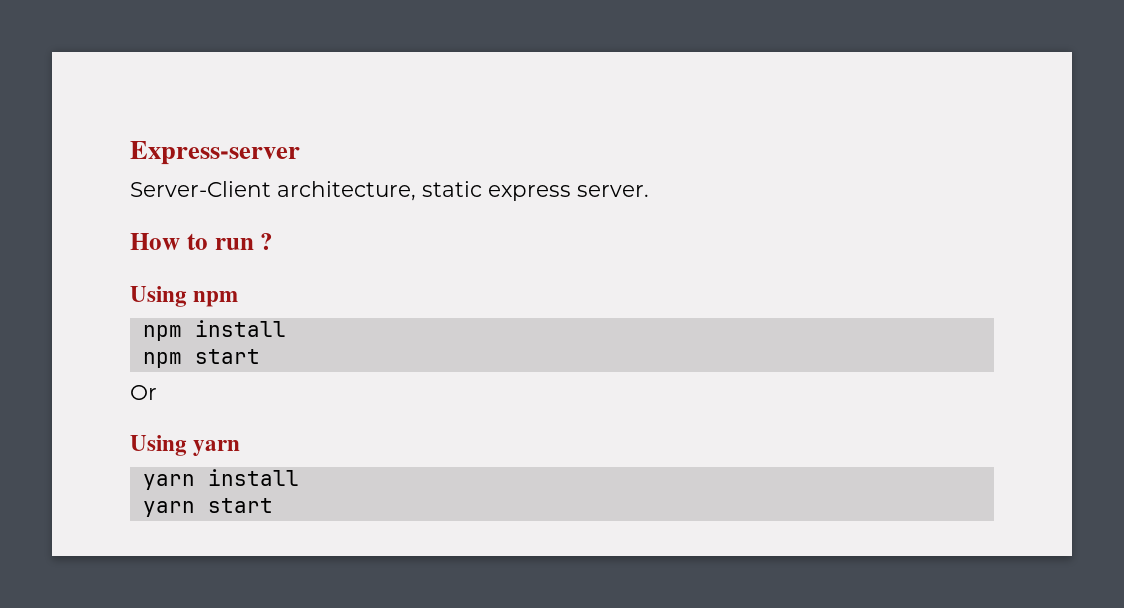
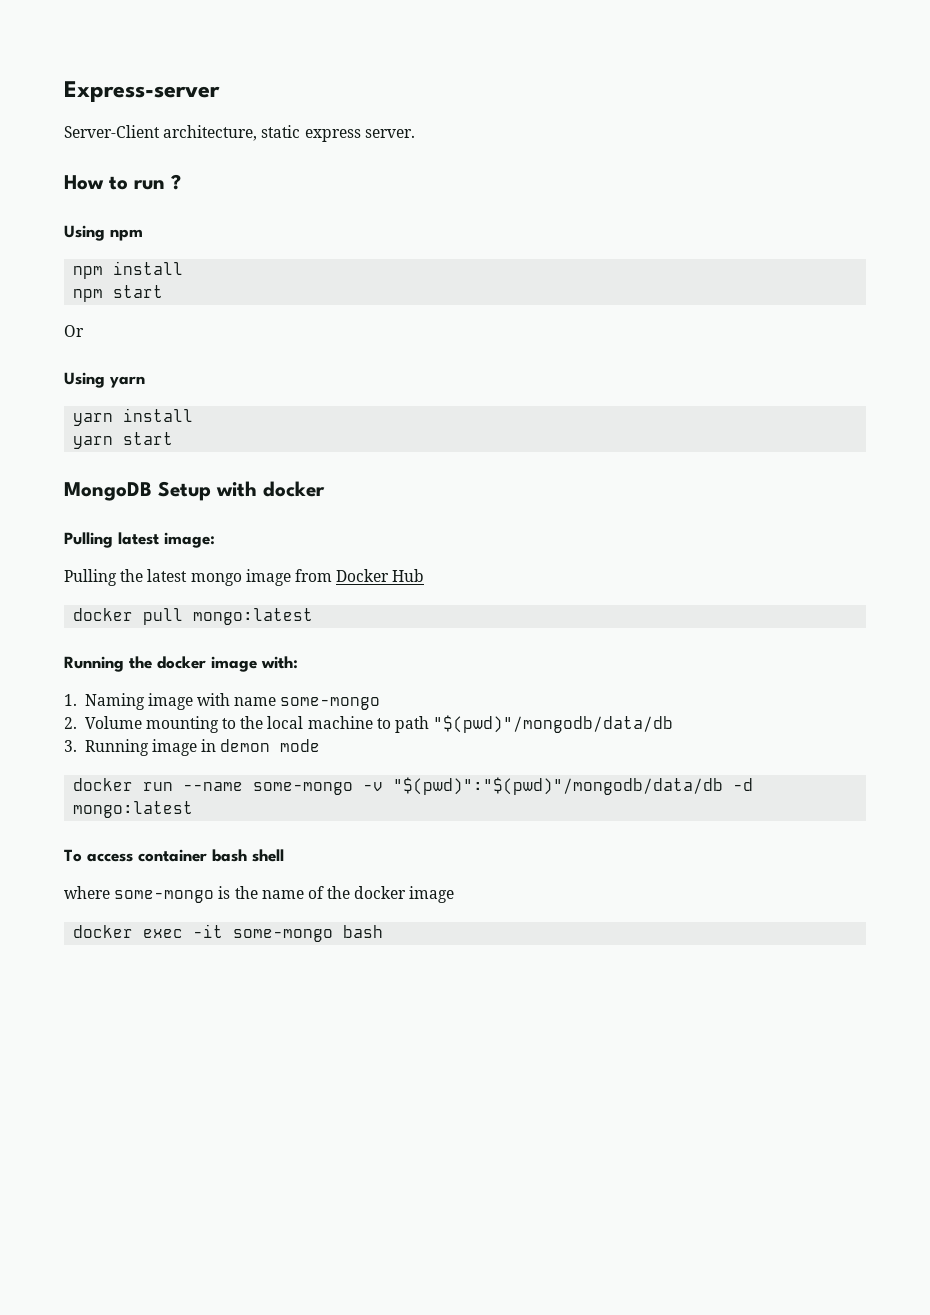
+ MongoDB Setup with docker
+ Pulling latest image:
+ Pulling the latest mongo image from Docker Hub
+ docker pull mongo:latest
+ Running the docker image with:
+ 1. Naming image with name some-mongo
+ 2. Volume mounting to the local machine to path "$(pwd)"/mongodb/data/db
+ 3. Running image in demon mode
+ docker run --name some-mongo -v "$(pwd)":"$(pwd)"/mongodb/data/db -d mongo:latest
+ To access container bash shell
+ where some-mongo is the name of the docker image
+ docker exec -it some-mongo bash

